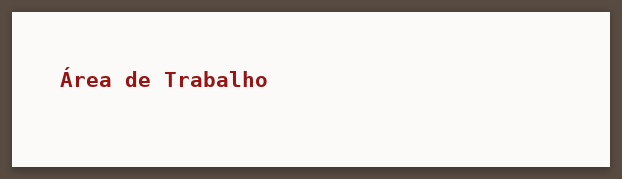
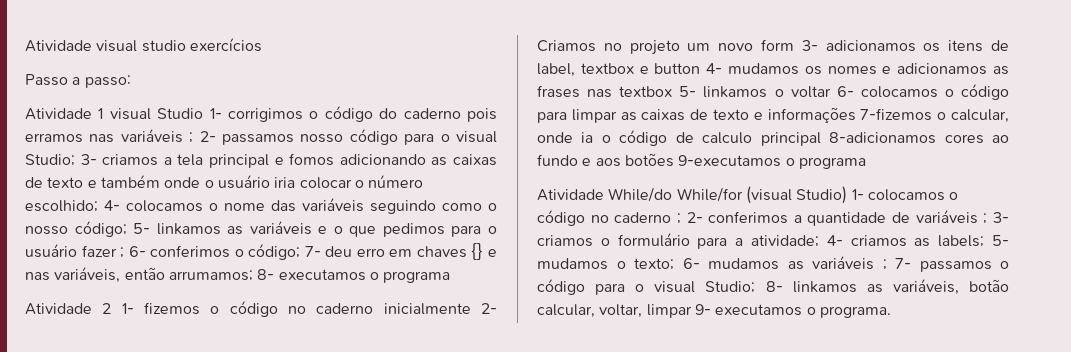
- Área de Trabalho
+ Atividade visual studio exercícios
+ Passo a passo:
+ Atividade 1 visual Studio 1- corrigimos o código do caderno pois erramos nas variáveis ; 2- passamos nosso código para o visual Studio; 3- criamos a tela principal e fomos adicionando as caixas de texto e também onde o usuário iria colocar o número escolhido; 4- colocamos o nome das variáveis seguindo como o nosso código; 5- linkamos as variáveis e o que pedimos para o usuário fazer ; 6- conferimos o código; 7- deu erro em chaves {} e nas variáveis, então arrumamos; 8- executamos o programa
+ Atividade 2 1- fizemos o código no caderno inicialmente 2- Criamos no projeto um novo form 3- adicionamos os itens de label, textbox e button 4- mudamos os nomes e adicionamos as frases nas textbox 5- linkamos o voltar 6- colocamos o código para limpar as caixas de texto e informações 7-fizemos o calcular, onde ia o código de calculo principal 8-adicionamos cores ao fundo e aos botões 9-executamos o programa
+ Atividade While/do While/for (visual Studio) 1- colocamos o código no caderno ; 2- conferimos a quantidade de variáveis ; 3- criamos o formulário para a atividade; 4- criamos as labels; 5- mudamos o texto; 6- mudamos as variáveis ; 7- passamos o código para o visual Studio; 8- linkamos as variáveis, botão calcular, voltar, limpar 9- executamos o programa.

